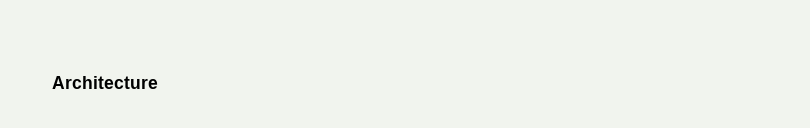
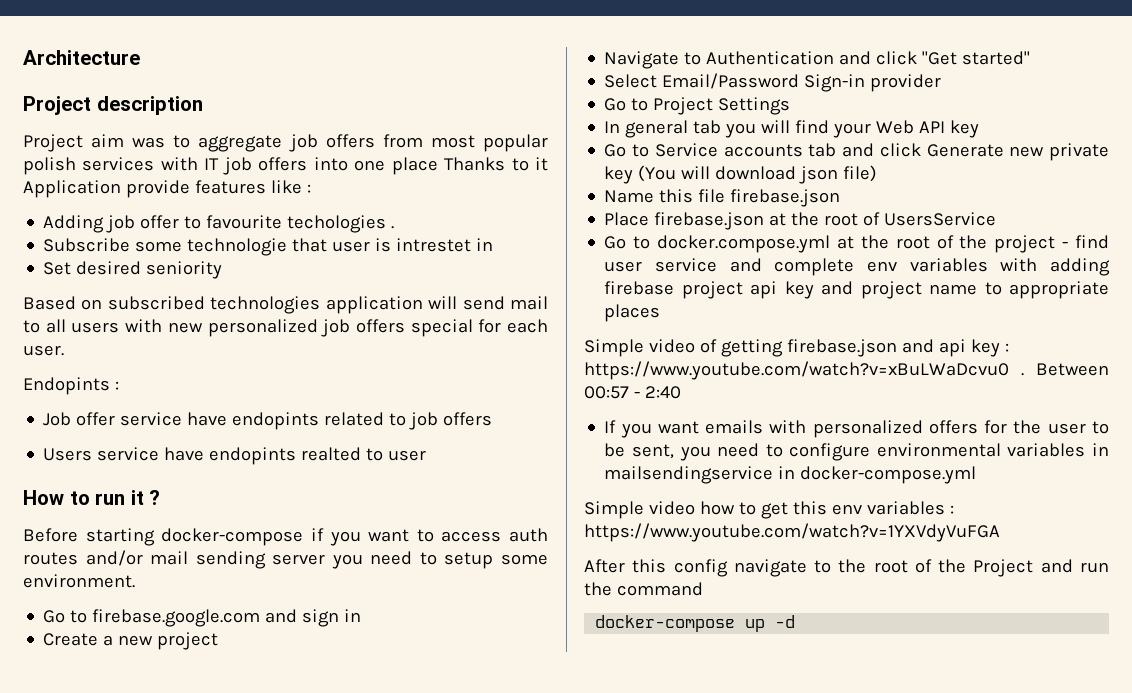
+ Project description
+ Project aim was to aggregate job offers from most popular polish services with IT job offers into one place Thanks to it Application provide features like :
+ Adding job offer to favourite techologies .
+ Subscribe some technologie that user is intrestet in
+ Set desired seniority
+ Based on subscribed technologies application will send mail to all users with new personalized job offers special for each user.
+ Endopints :
+ Job offer service have endopints related to job offers
+ Users service have endopints realted to user
+ How to run it ?
+ Before starting docker-compose if you want to access auth routes and/or mail sending server you need to setup some environment.
+ Go to firebase.google.com and sign in
+ Create a new project
+ Navigate to Authentication and click "Get started"
+ Select Email/Password Sign-in provider
+ Go to Project Settings
+ In general tab you will find your Web API key
+ Go to Service accounts tab and click Generate new private key (You will download json file)
+ Name this file firebase.json
+ Place firebase.json at the root of UsersService
+ Go to docker.compose.yml at the root of the project - find user service and complete env variables with adding firebase project api key and project name to appropriate places
+ Simple video of getting firebase.json and api key : https://www.youtube.com/watch?v=xBuLWaDcvu0 . Between 00:57 - 2:40
+ If you want emails with personalized offers for the user to be sent, you need to configure environmental variables in mailsendingservice in docker-compose.yml
+ Simple video how to get this env variables : https://www.youtube.com/watch?v=1YXVdyVuFGA
+ After this config navigate to the root of the Project and run the command
+ docker-compose up -d

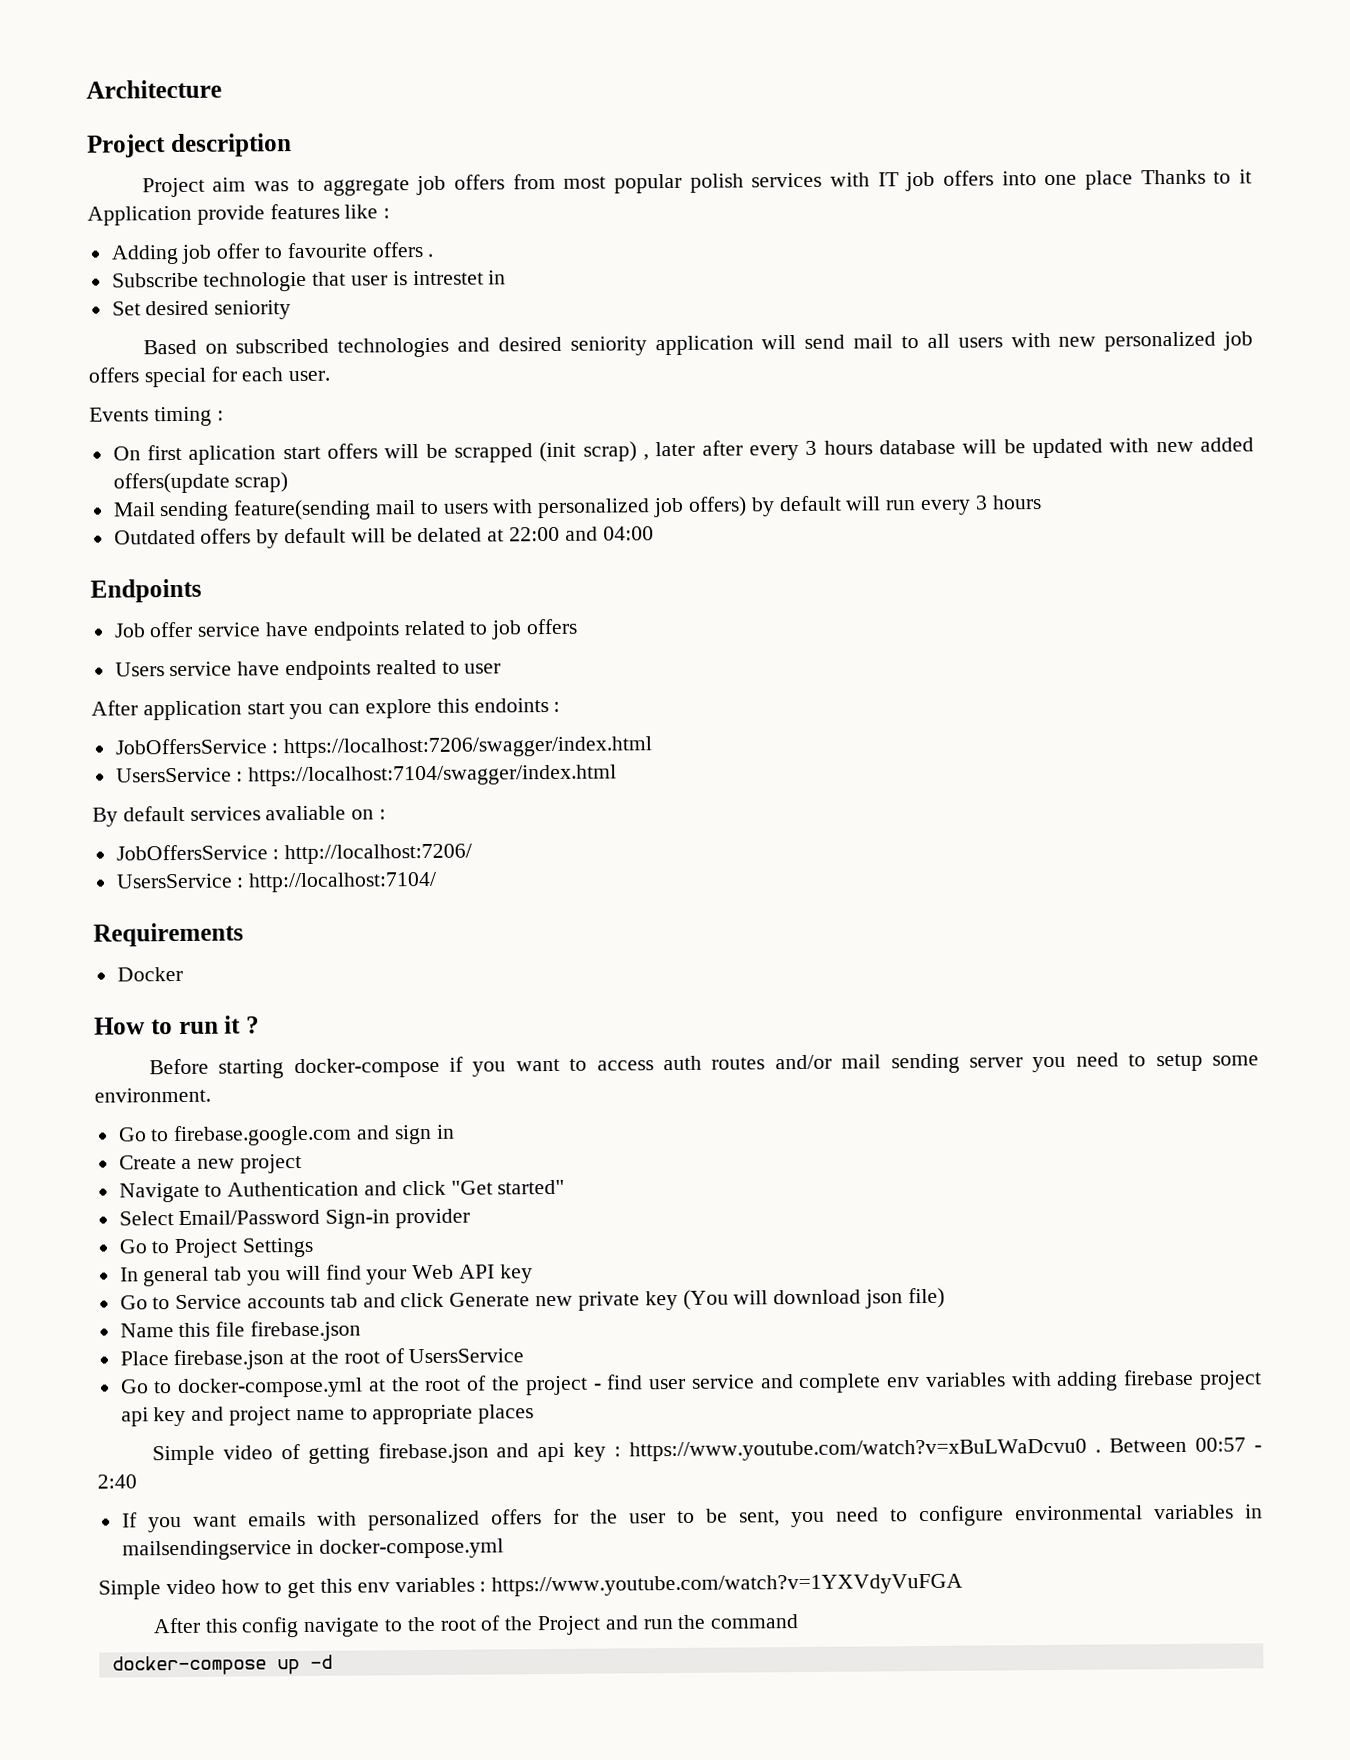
- Adding job offer to favourite techologies .
+ Adding job offer to favourite offers .
- Subscribe some technologie that user is intrestet in
+ Subscribe technologie that user is intrestet in
- Based on subscribed technologies application will send mail to all users with new personalized job offers special for each user.
+ Based on subscribed technologies and desired seniority application will send mail to all users with new personalized job offers special for each user.
- Endopints :
+ Events timing :
+ On first aplication start offers will be scrapped (init scrap) , later after every 3 hours database will be updated with new added offers(update scrap)
+ Mail sending feature(sending mail to users with personalized job offers) by default will run every 3 hours
+ Outdated offers by default will be delated at 22:00 and 04:00
+ Endpoints
- Job offer service have endopints related to job offers
+ Job offer service have endpoints related to job offers
- Users service have endopints realted to user
+ Users service have endpoints realted to user
+ After application start you can explore this endoints :
+ JobOffersService : https://localhost:7206/swagger/index.html
+ UsersService : https://localhost:7104/swagger/index.html
+ By default services avaliable on :
+ JobOffersService : http://localhost:7206/
+ UsersService : http://localhost:7104/
+ Requirements
+ Docker
- Go to docker.compose.yml at the root of the project - find user service and complete env variables with adding firebase project api key and project name to appropriate places
+ Go to docker-compose.yml at the root of the project - find user service and complete env variables with adding firebase project api key and project name to appropriate places

